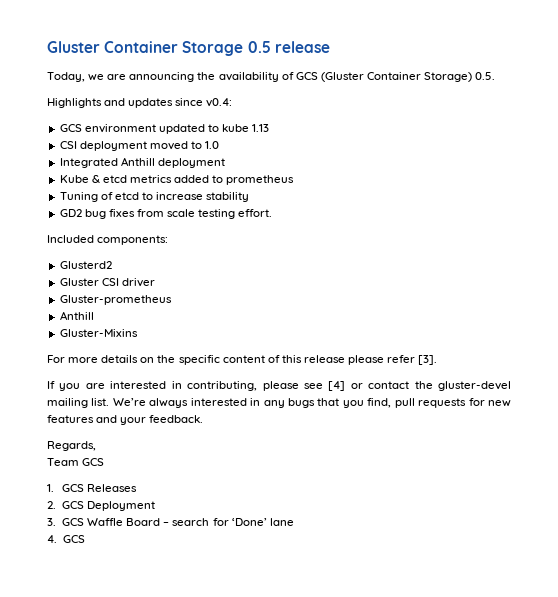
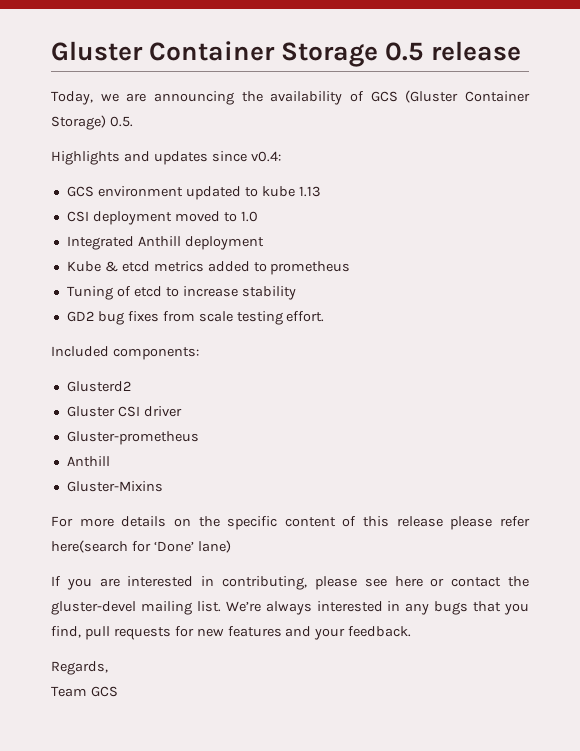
- For more details on the specific content of this release please refer [3].
+ For more details on the specific content of this release please refer here(search for ‘Done’ lane)
- If you are interested in contributing, please see [4] or contact the gluster-devel mailing list.
+ If you are interested in contributing, please see here or contact the gluster-devel mailing list.
- 1. GCS Releases
- 2. GCS Deployment
- 3. GCS Waffle Board – search for ‘Done’ lane
- 4. GCS

